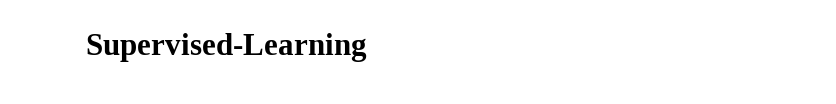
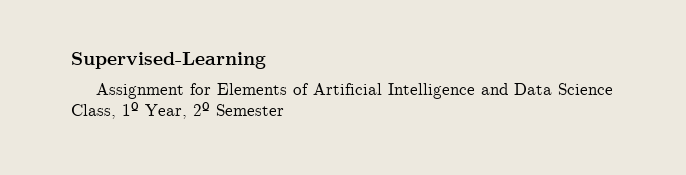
+ Assignment for Elements of Artificial Intelligence and Data Science Class, 1º Year, 2º Semester

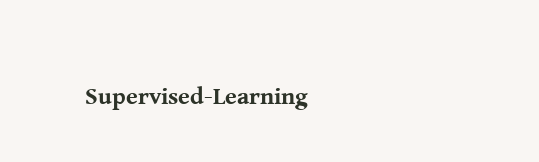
- Assignment for Elements of Artificial Intelligence and Data Science Class, 1º Year, 2º Semester

